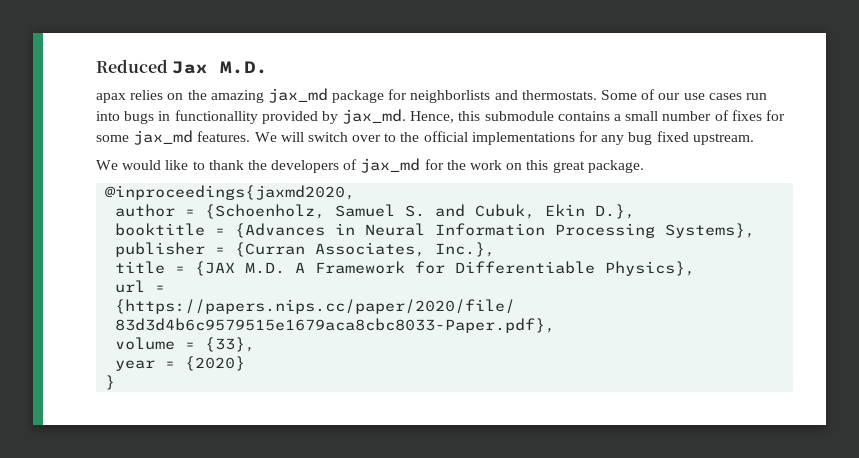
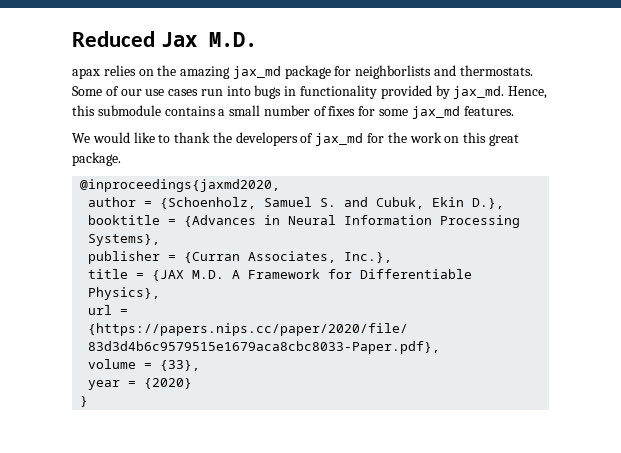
- Some of our use cases run into bugs in functionallity provided by jax_md.
+ Some of our use cases run into bugs in functionality provided by jax_md.
- We will switch over to the official implementations for any bug fixed upstream.

